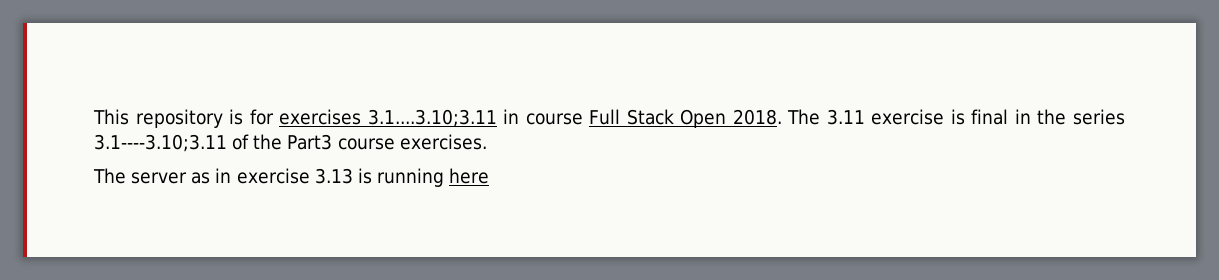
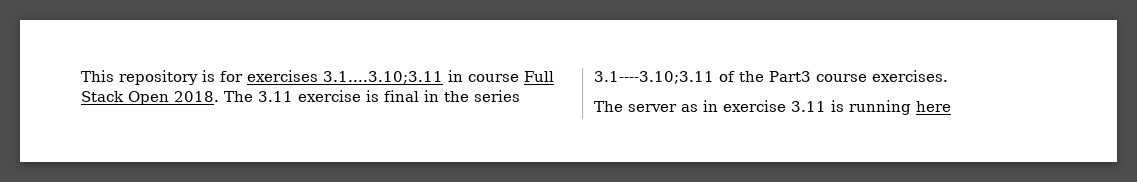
- The server as in exercise 3.13 is running here
+ The server as in exercise 3.11 is running here

